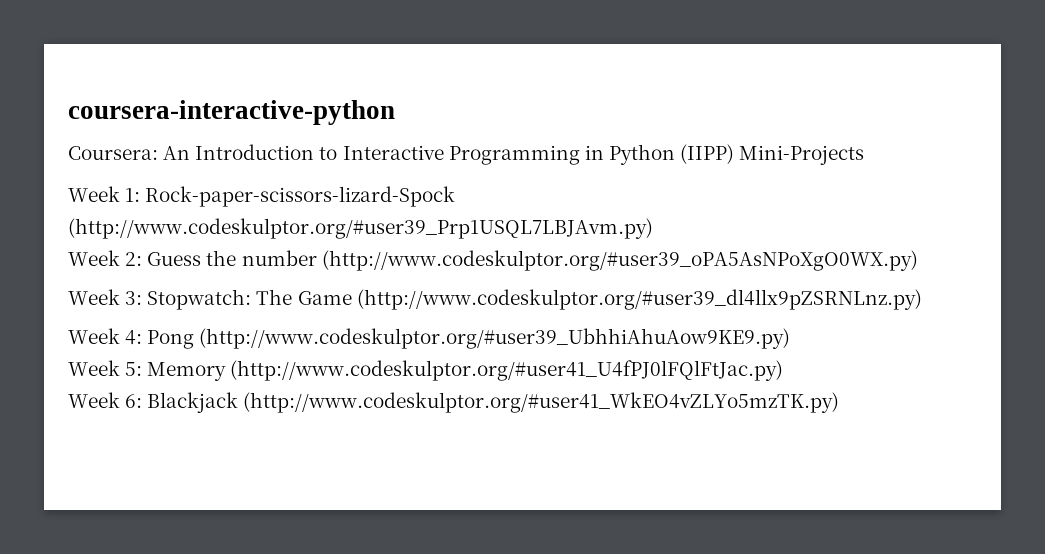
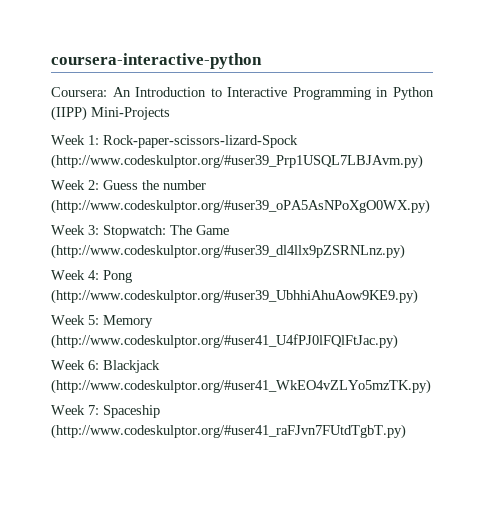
+ Week 7: Spaceship (http://www.codeskulptor.org/#user41_raFJvn7FUtdTgbT.py)

